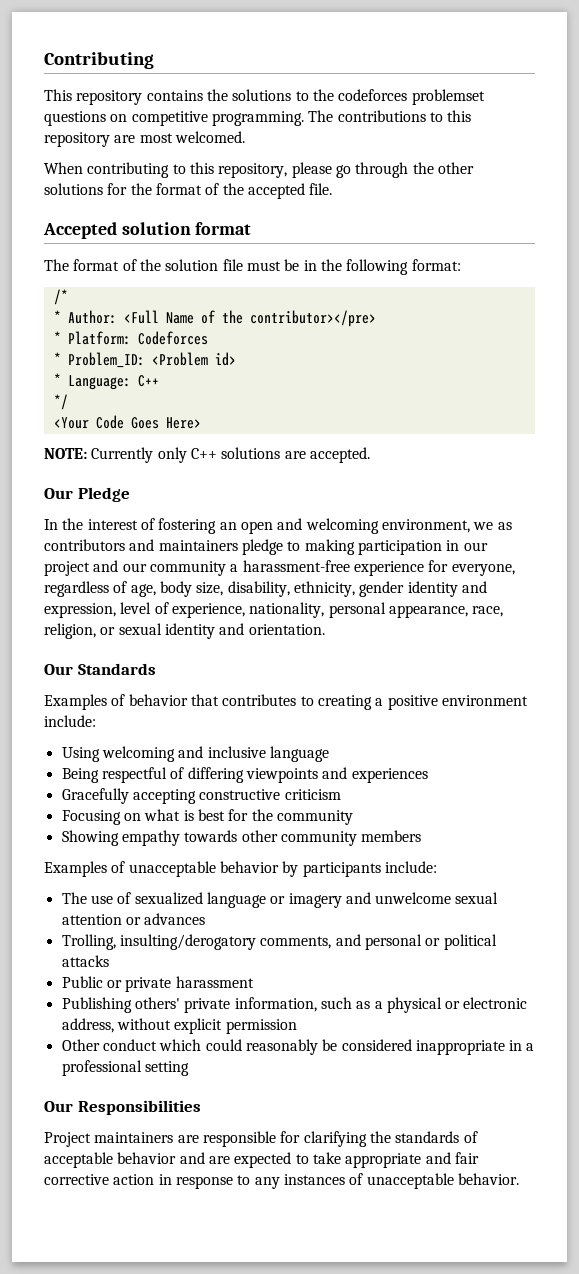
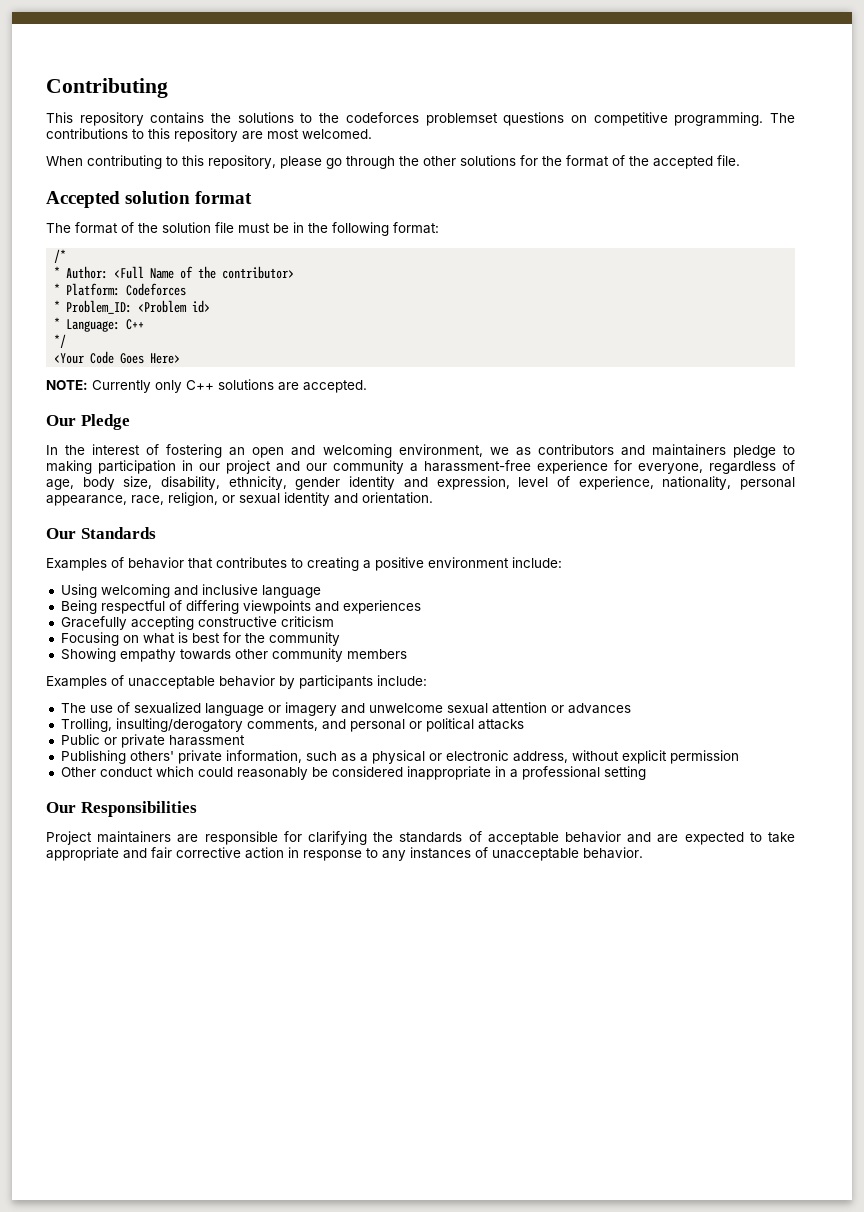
- * Author: <Full Name of the contributor></pre>
+ * Author: <Full Name of the contributor>

